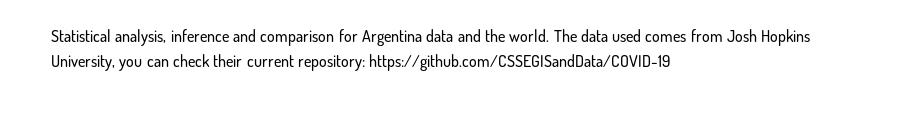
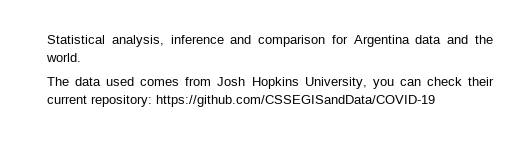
- Statistical analysis, inference and comparison for Argentina data and the world. The data used comes from Josh Hopkins University, you can check their current repository: https://github.com/CSSEGISandData/COVID-19
+ Statistical analysis, inference and comparison for Argentina data and the world.
+ The data used comes from Josh Hopkins University, you can check their current repository: https://github.com/CSSEGISandData/COVID-19

